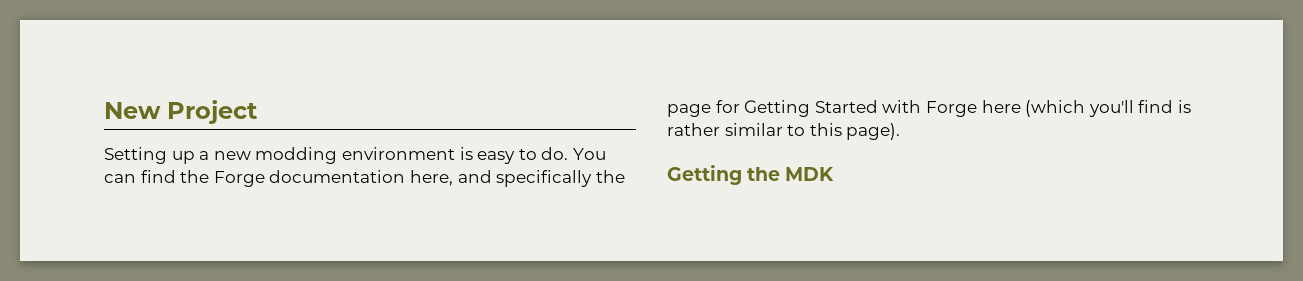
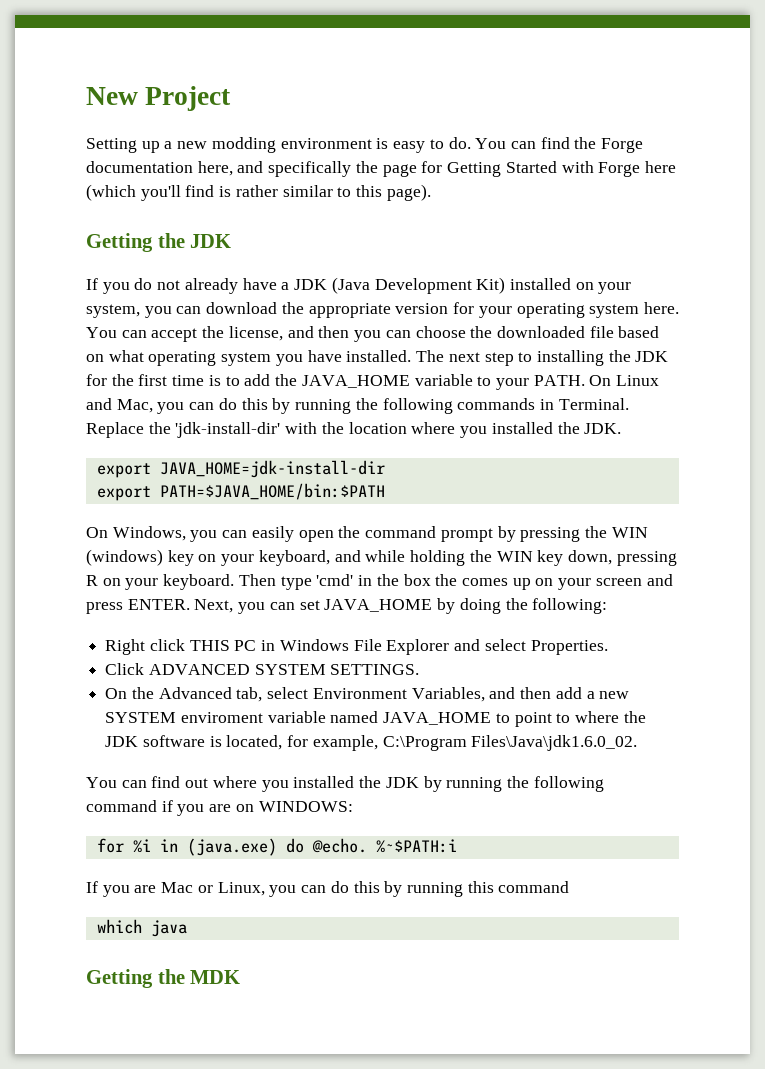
+ Getting the JDK
+ If you do not already have a JDK (Java Development Kit) installed on your system, you can download the appropriate version for your operating system here. You can accept the license, and then you can choose the downloaded file based on what operating system you have installed. The next step to installing the JDK for the first time is to add the JAVA_HOME variable to your PATH. On Linux and Mac, you can do this by running the following commands in Terminal. Replace the 'jdk-install-dir' with the location where you installed the JDK.
+ export JAVA_HOME=jdk-install-dir
+ export PATH=$JAVA_HOME/bin:$PATH
+ On Windows, you can easily open the command prompt by pressing the WIN (windows) key on your keyboard, and while holding the WIN key down, pressing R on your keyboard. Then type 'cmd' in the box the comes up on your screen and press ENTER. Next, you can set JAVA_HOME by doing the following:
+ Right click THIS PC in Windows File Explorer and select Properties.
+ Click ADVANCED SYSTEM SETTINGS.
+ On the Advanced tab, select Environment Variables, and then add a new SYSTEM enviroment variable named JAVA_HOME to point to where the JDK software is located, for example, C:\Program Files\Java\jdk1.6.0_02.
+ You can find out where you installed the JDK by running the following command if you are on WINDOWS:
+ for %i in (java.exe) do @echo. %~$PATH:i
+ If you are Mac or Linux, you can do this by running this command
+ which java

